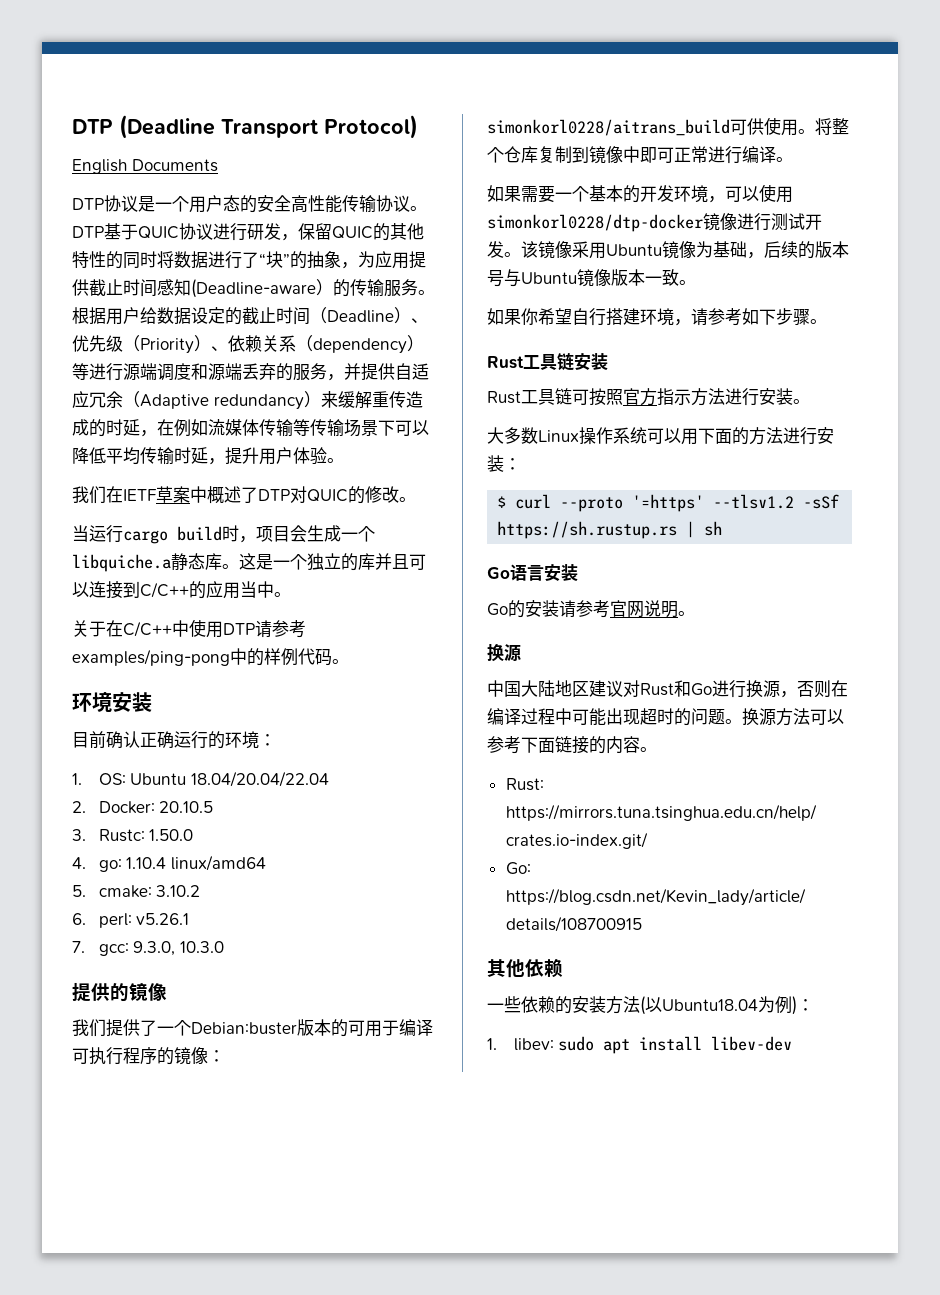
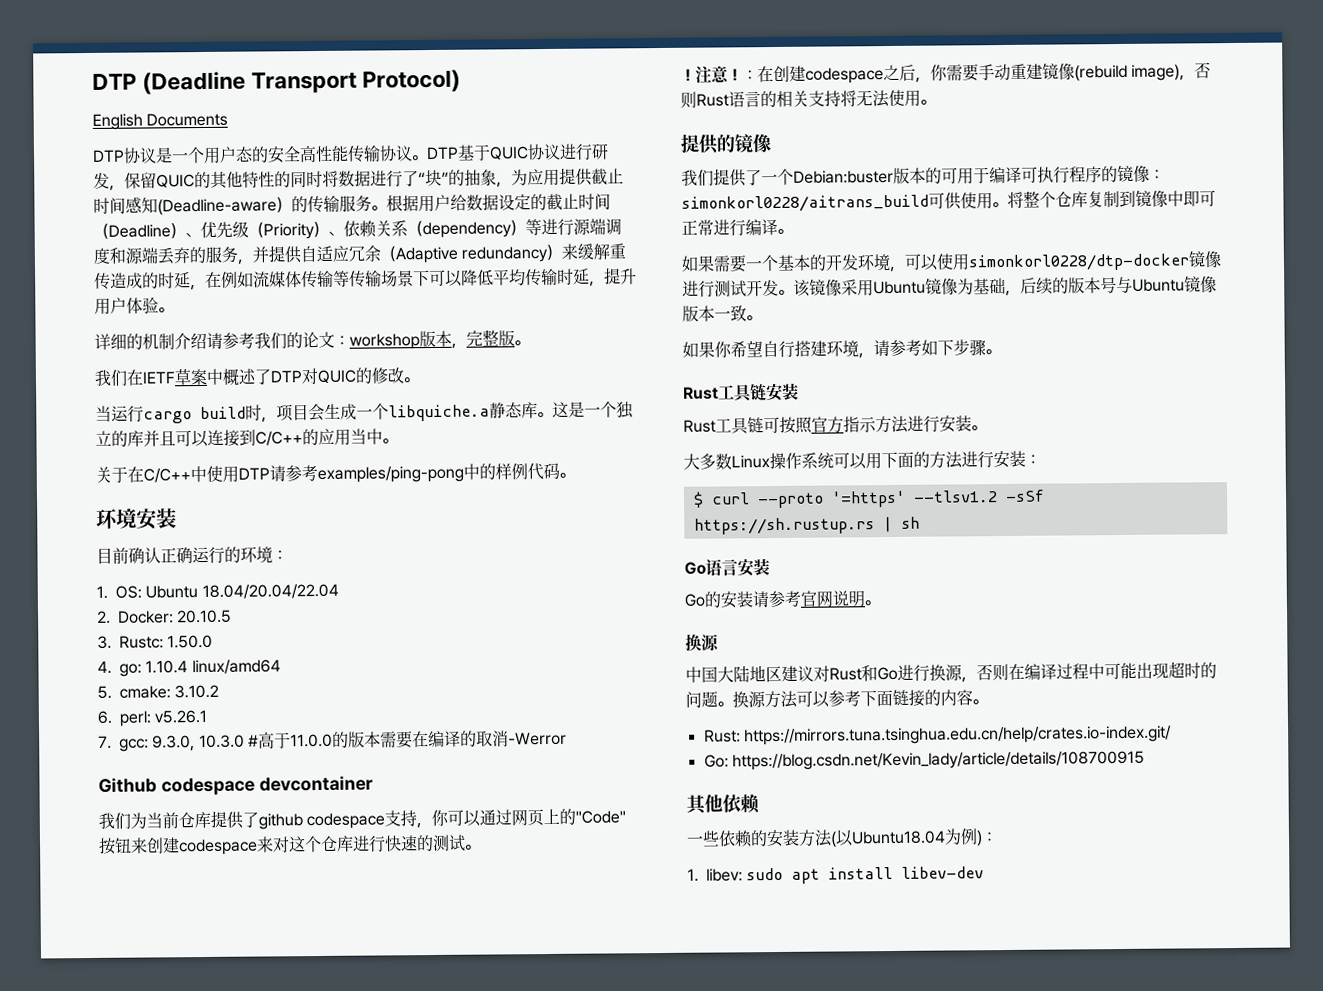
+ 详细的机制介绍请参考我们的论文：workshop版本，完整版。
- 7. gcc: 9.3.0, 10.3.0
+ 7. gcc: 9.3.0, 10.3.0 #高于11.0.0的版本需要在编译的取消-Werror
+ Github codespace devcontainer
+ 我们为当前仓库提供了github codespace支持，你可以通过网页上的"Code"按钮来创建codespace来对这个仓库进行快速的测试。
+ ！注意！：在创建codespace之后，你需要手动重建镜像(rebuild image)，否则Rust语言的相关支持将无法使用。

